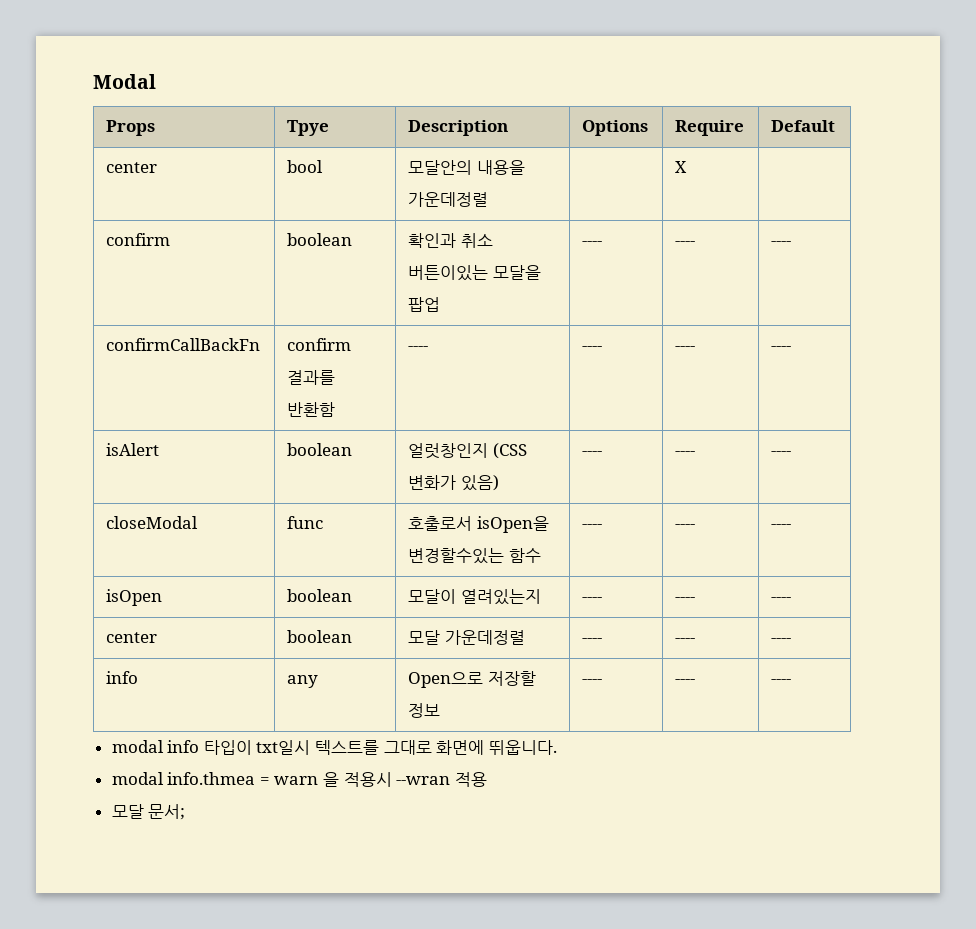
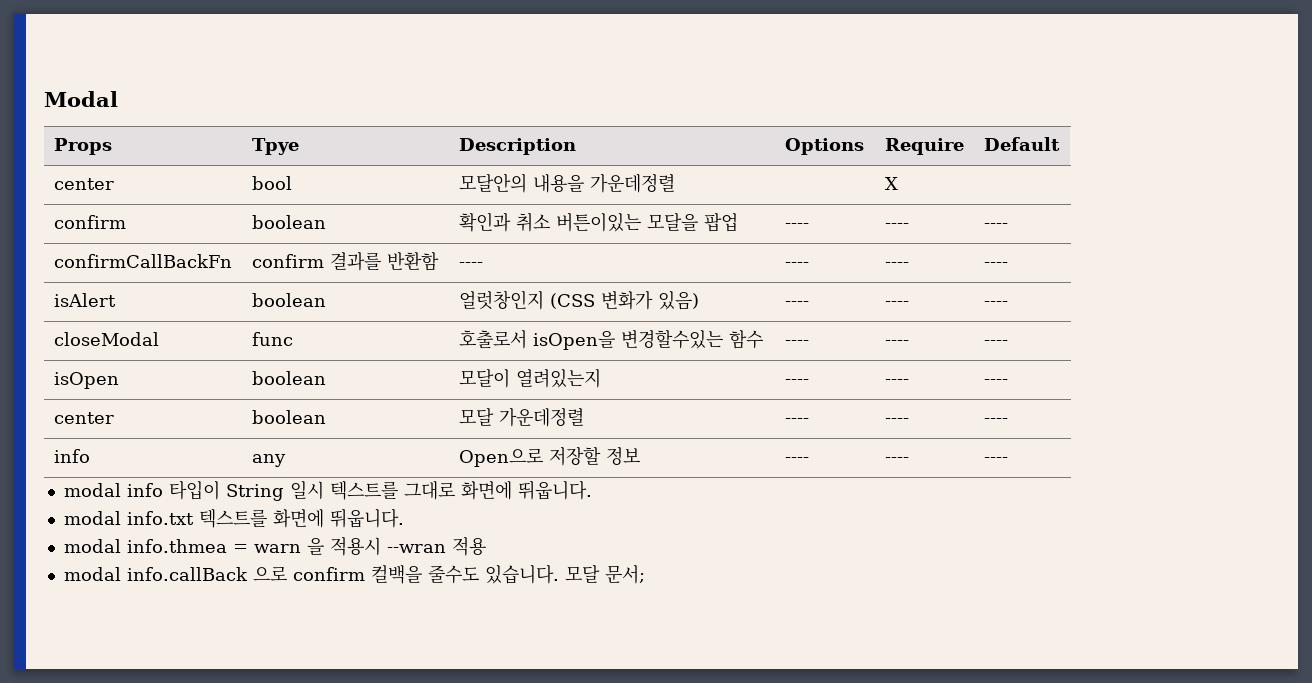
- modal info 타입이 txt일시 텍스트를 그대로 화면에 뛰웁니다.
+ modal info 타입이 String 일시 텍스트를 그대로 화면에 뛰웁니다.
+ modal info.txt 텍스트를 화면에 뛰웁니다.
+ modal info.callBack 으로 confirm 컬백을 줄수도 있습니다.

